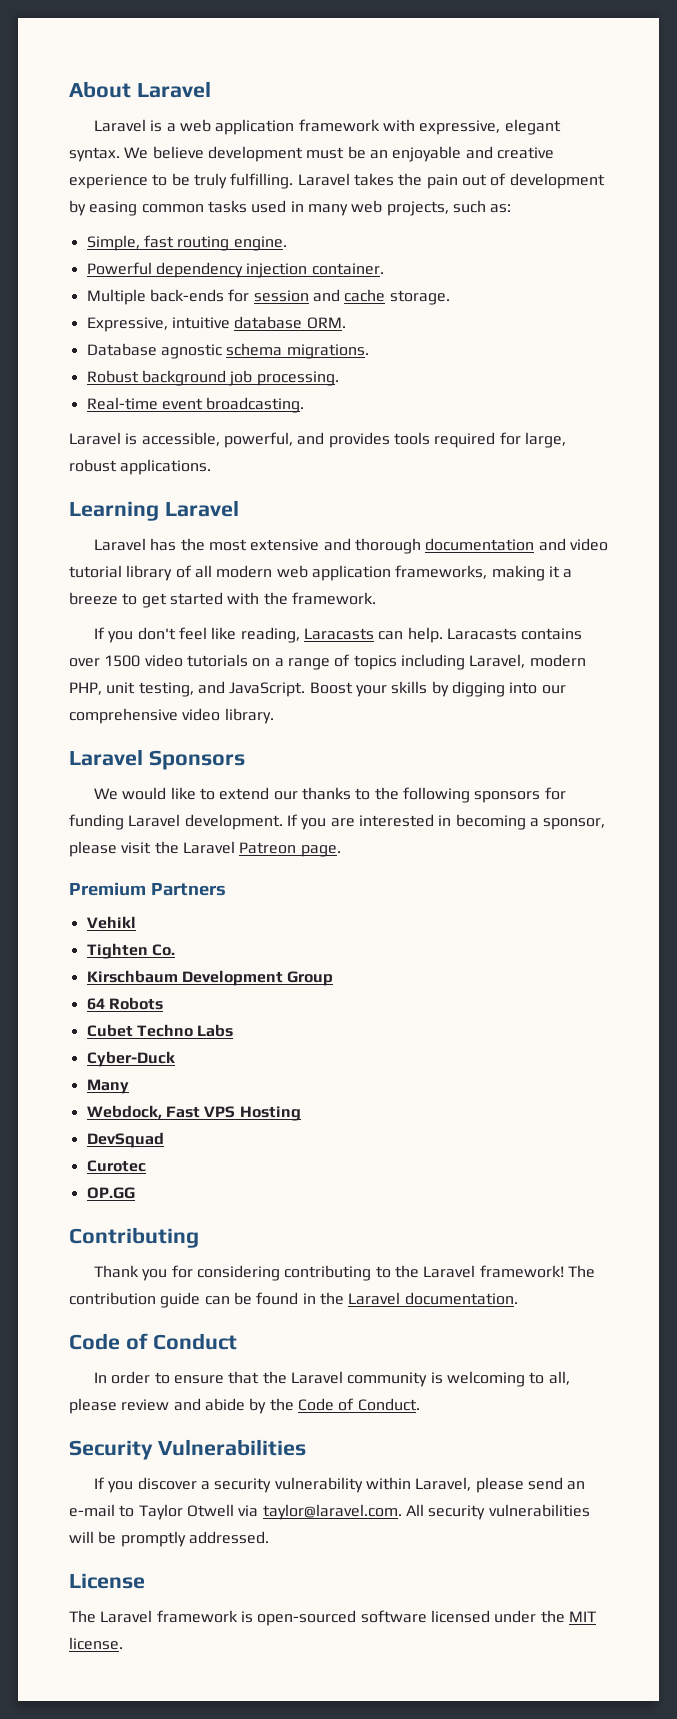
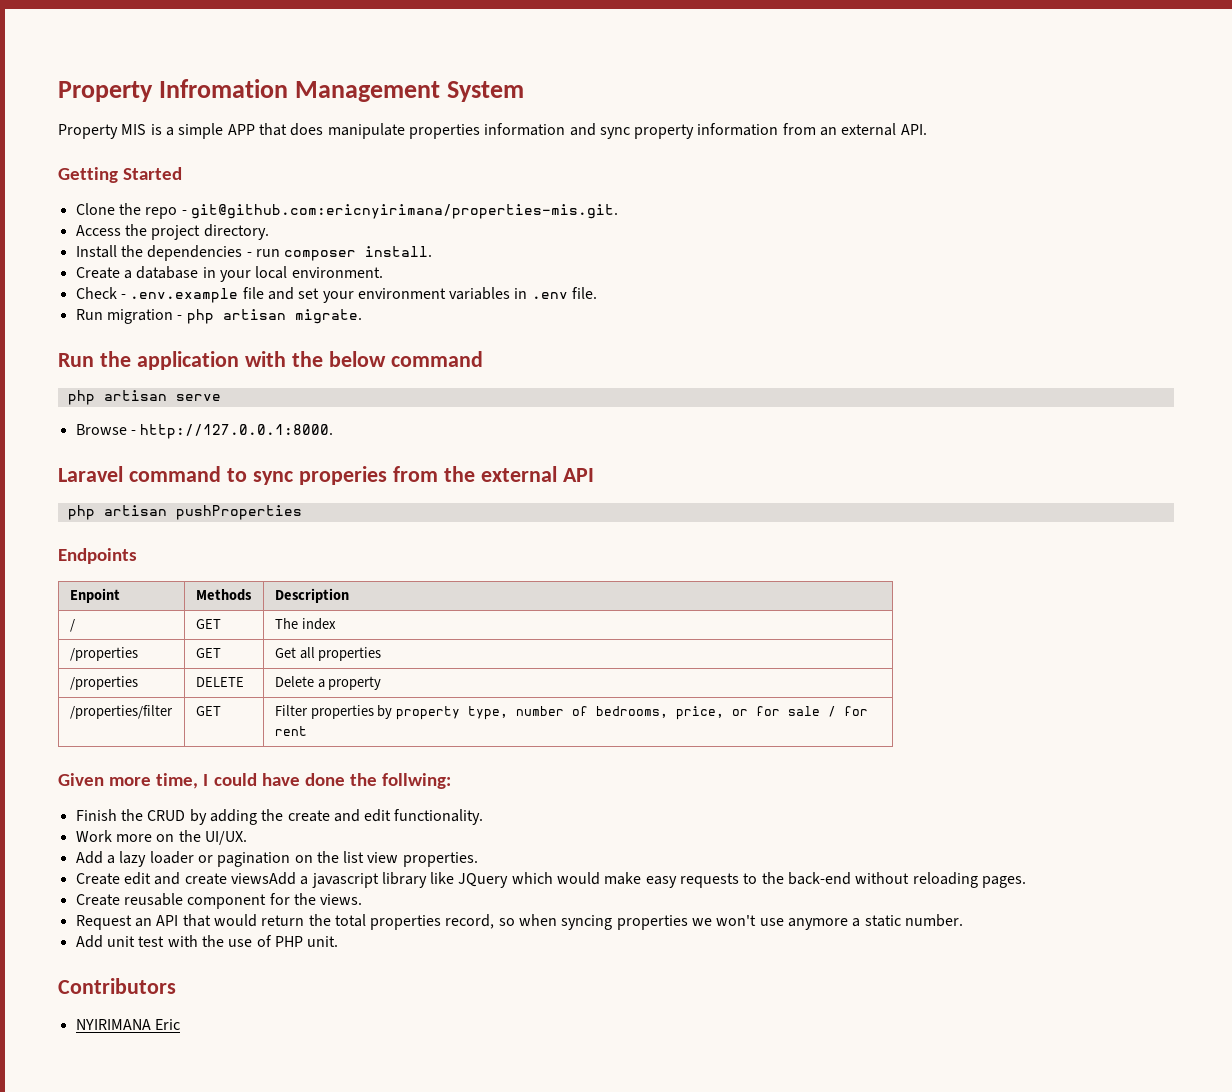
- About Laravel
- Laravel is a web application framework with expressive, elegant syntax. We believe development must be an enjoyable and creative experience to be truly fulfilling. Laravel takes the pain out of development by easing common tasks used in many web projects, such as:
- Simple, fast routing engine.
- Powerful dependency injection container.
- Multiple back-ends for session and cache storage.
- Expressive, intuitive database ORM.
- Database agnostic schema migrations.
- Robust background job processing.
- Real-time event broadcasting.
- Laravel is accessible, powerful, and provides tools required for large, robust applications.
- Learning Laravel
- Laravel has the most extensive and thorough documentation and video tutorial library of all modern web application frameworks, making it a breeze to get started with the framework.
- If you don't feel like reading, Laracasts can help. Laracasts contains over 1500 video tutorials on a range of topics including Laravel, modern PHP, unit testing, and JavaScript. Boost your skills by digging into our comprehensive video library.
- Laravel Sponsors
- We would like to extend our thanks to the following sponsors for funding Laravel development. If you are interested in becoming a sponsor, please visit the Laravel Patreon page.
- Premium Partners
- Vehikl
- Tighten Co.
- Kirschbaum Development Group
- 64 Robots
- Cubet Techno Labs
- Cyber-Duck
- Many
- Webdock, Fast VPS Hosting
- DevSquad
- Curotec
- OP.GG
- Contributing
- Thank you for considering contributing to the Laravel framework! The contribution guide can be found in the Laravel documentation.
- Code of Conduct
- In order to ensure that the Laravel community is welcoming to all, please review and abide by the Code of Conduct.
- Security Vulnerabilities
- If you discover a security vulnerability within Laravel, please send an e-mail to Taylor Otwell via taylor@laravel.com. All security vulnerabilities will be promptly addressed.
- License
- The Laravel framework is open-sourced software licensed under the MIT license.
+ Property Infromation Management System
+ Property MIS is a simple APP that does manipulate properties information and sync property information from an external API.
+ Getting Started
+ Clone the repo - git@github.com:ericnyirimana/properties-mis.git.
+ Access the project directory.
+ Install the dependencies - run composer install.
+ Create a database in your local environment.
+ Check - .env.example file and set your environment variables in .env file.
+ Run migration - php artisan migrate.
+ Run the application with the below command
+ php artisan serve
+ Browse - http://127.0.0.1:8000.
+ Laravel command to sync properies from the external API
+ php artisan pushProperties
+ Endpoints
+ Enpoint | Methods | Description
+ / | GET | The index
+ /properties | GET | Get all properties
+ /properties | DELETE | Delete a property
+ /properties/filter | GET | Filter properties by property type, number of bedrooms, price, or for sale / for rent
+ Given more time, I could have done the follwing:
+ Finish the CRUD by adding the create and edit functionality.
+ Work more on the UI/UX.
+ Add a lazy loader or pagination on the list view properties.
+ Create edit and create viewsAdd a javascript library like JQuery which would make easy requests to the back-end without reloading pages.
+ Create reusable component for the views.
+ Request an API that would return the total properties record, so when syncing properties we won't use anymore a static number.
+ Add unit test with the use of PHP unit.
+ Contributors
+ NYIRIMANA Eric

